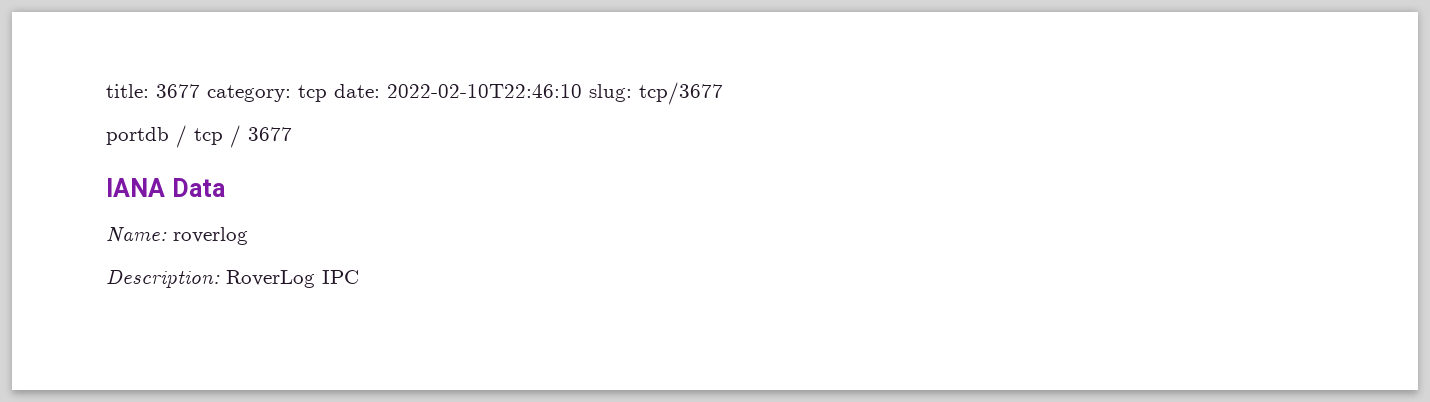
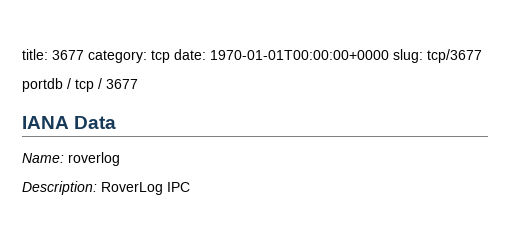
- title: 3677 category: tcp date: 2022-02-10T22:46:10 slug: tcp/3677
+ title: 3677 category: tcp date: 1970-01-01T00:00:00+0000 slug: tcp/3677

